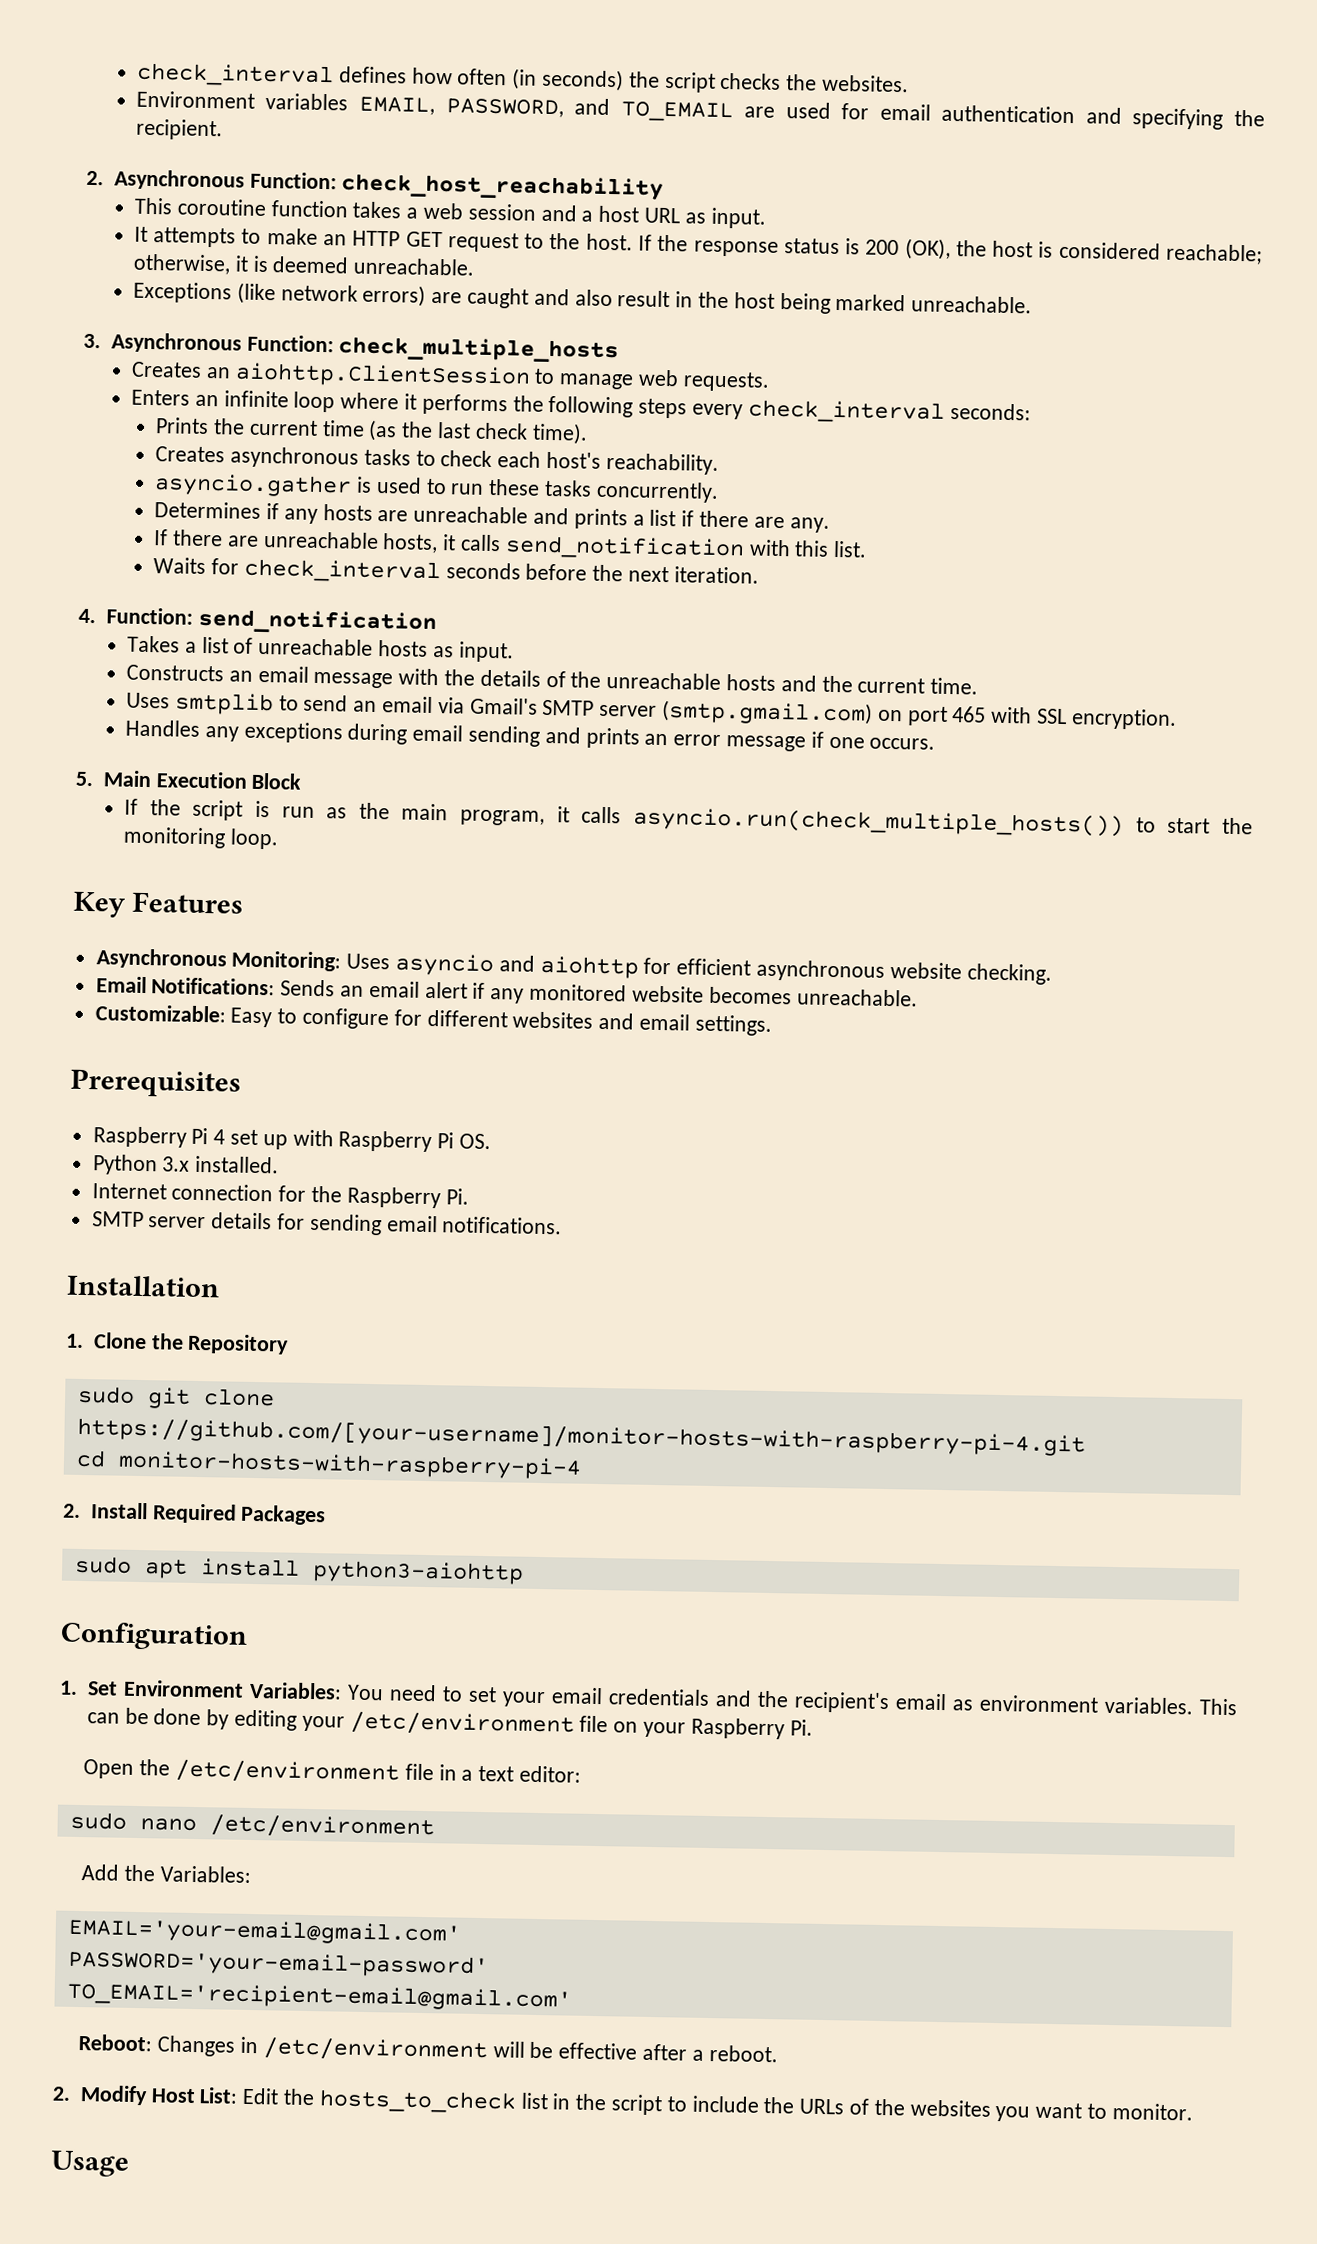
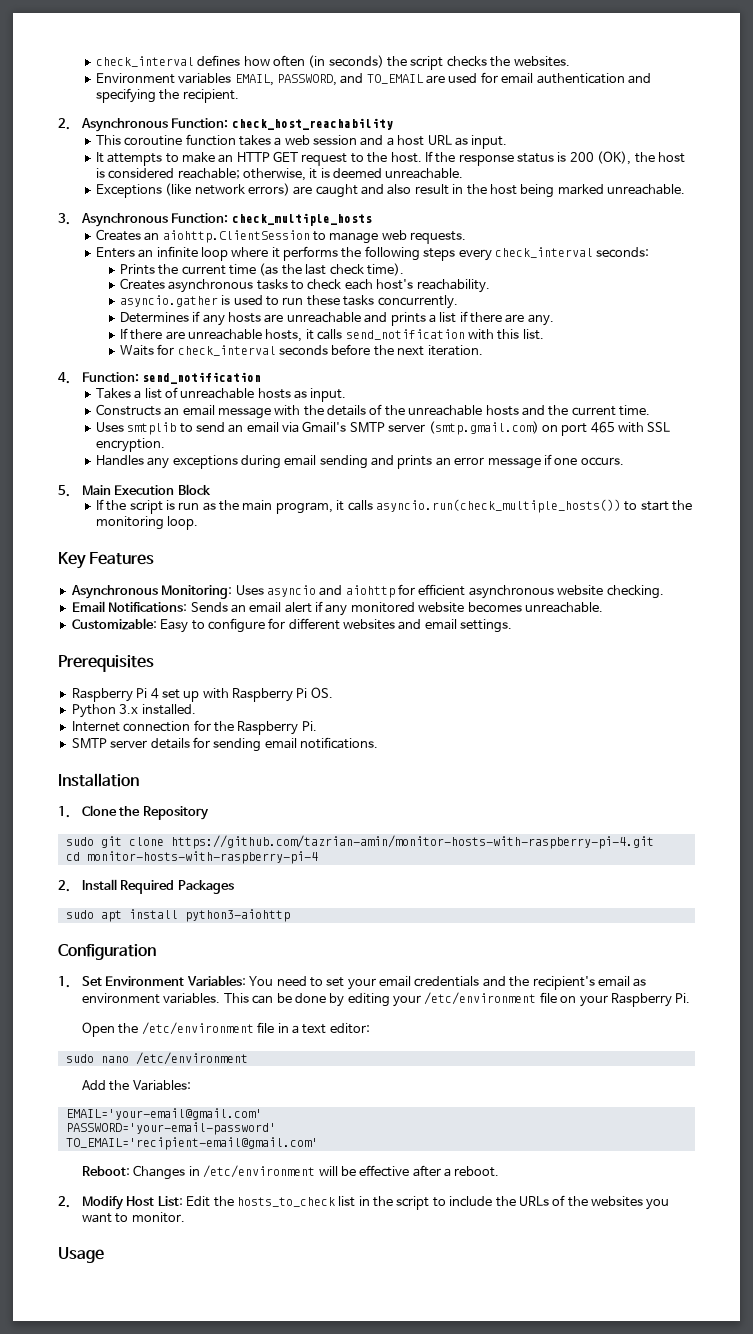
- sudo git clone https://github.com/[your-username]/monitor-hosts-with-raspberry-pi-4.git
+ sudo git clone https://github.com/tazrian-amin/monitor-hosts-with-raspberry-pi-4.git

